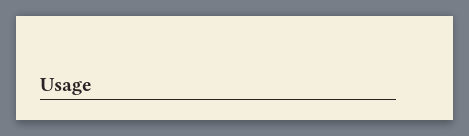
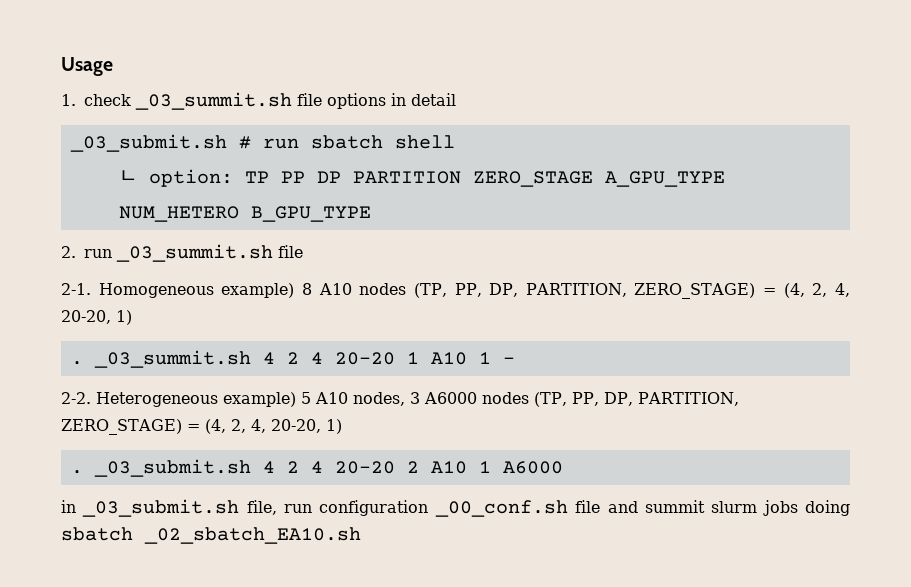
+ 1. check _03_summit.sh file options in detail
+ _03_submit.sh # run sbatch shell
+ ㄴ option: TP PP DP PARTITION ZERO_STAGE A_GPU_TYPE NUM_HETERO B_GPU_TYPE
+ 2. run _03_summit.sh file
+ 2-1. Homogeneous example) 8 A10 nodes (TP, PP, DP, PARTITION, ZERO_STAGE) = (4, 2, 4, 20-20, 1)
+ . _03_summit.sh 4 2 4 20-20 1 A10 1 -
+ 2-2. Heterogeneous example) 5 A10 nodes, 3 A6000 nodes (TP, PP, DP, PARTITION, ZERO_STAGE) = (4, 2, 4, 20-20, 1)
+ . _03_submit.sh 4 2 4 20-20 2 A10 1 A6000
+ in _03_submit.sh file, run configuration _00_conf.sh file and summit slurm jobs doing sbatch _02_sbatch_EA10.sh

